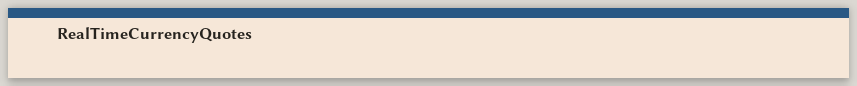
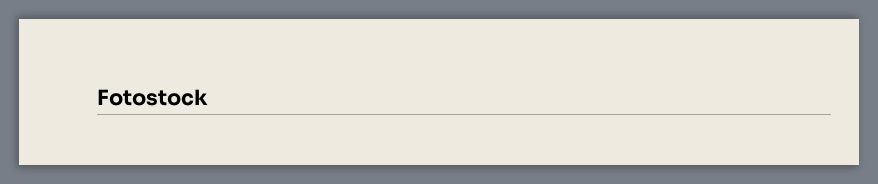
- RealTimeCurrencyQuotes
+ Fotostock

